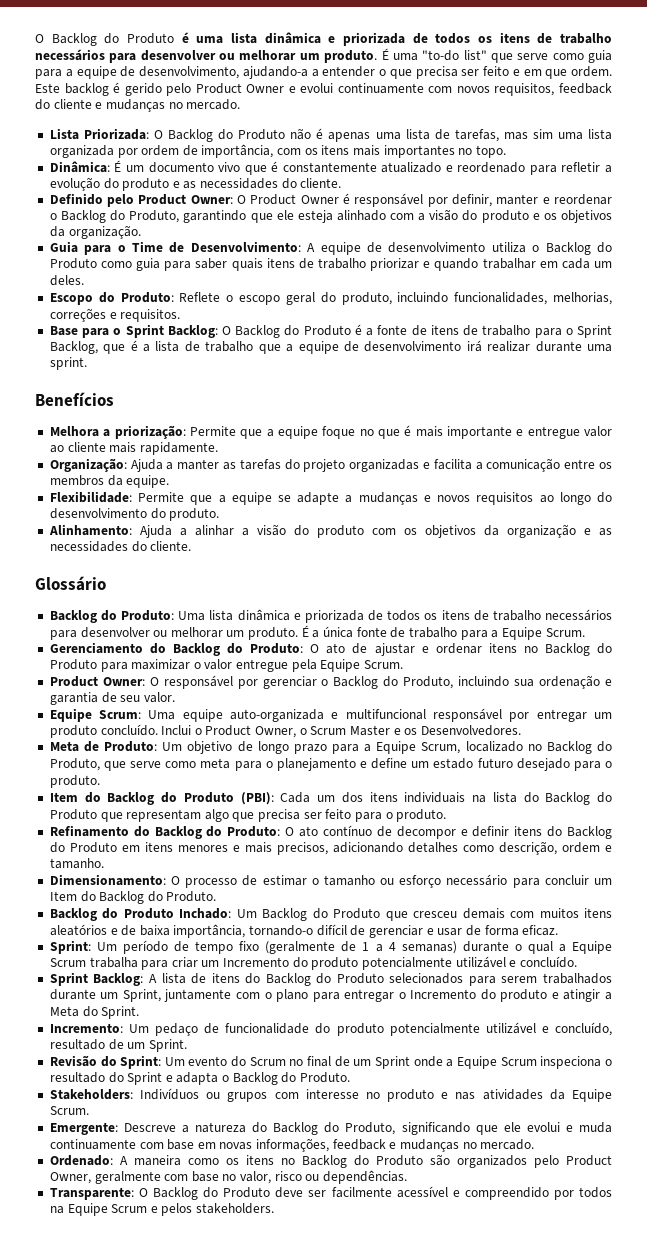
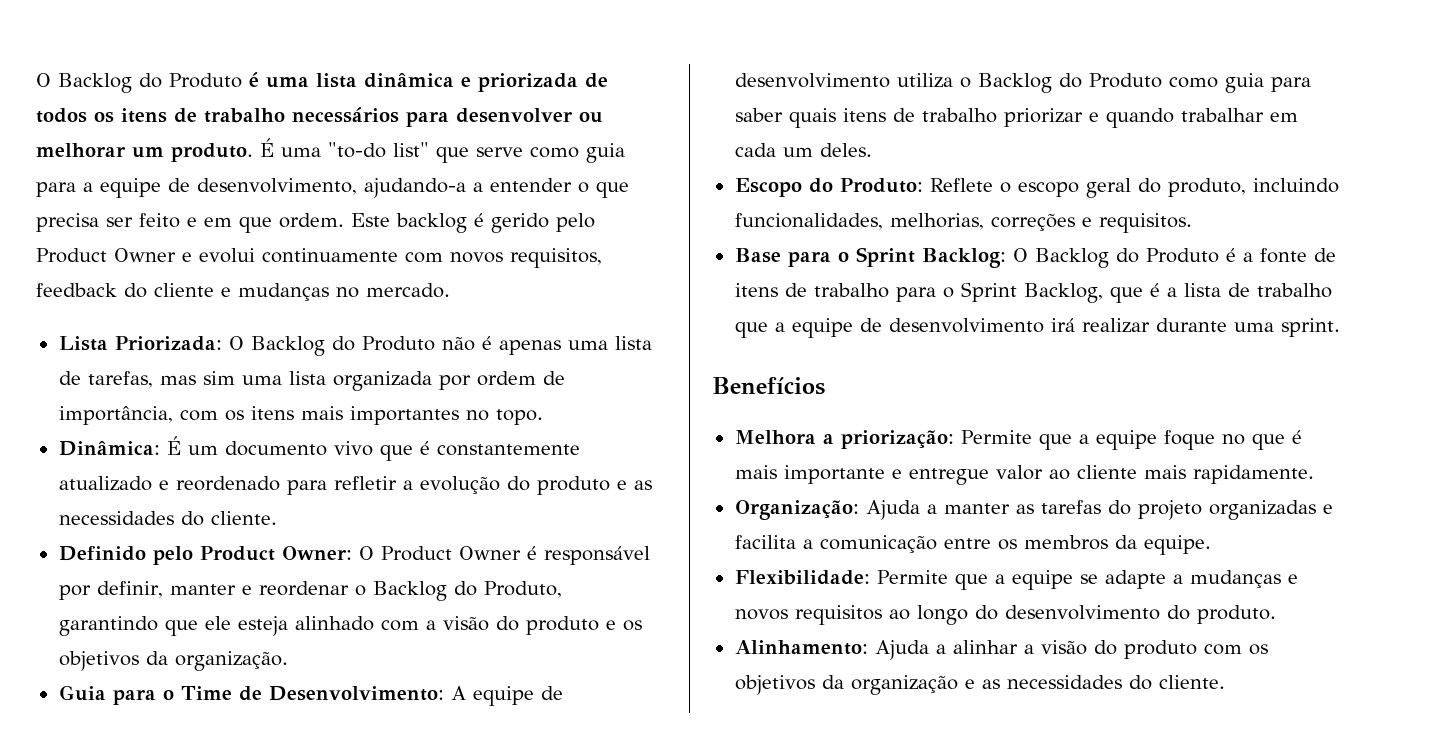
- Glossário
- Backlog do Produto: Uma lista dinâmica e priorizada de todos os itens de trabalho necessários para desenvolver ou melhorar um produto. É a única fonte de trabalho para a Equipe Scrum.
- Gerenciamento do Backlog do Produto: O ato de ajustar e ordenar itens no Backlog do Produto para maximizar o valor entregue pela Equipe Scrum.
- Product Owner: O responsável por gerenciar o Backlog do Produto, incluindo sua ordenação e garantia de seu valor.
- Equipe Scrum: Uma equipe auto-organizada e multifuncional responsável por entregar um produto concluído. Inclui o Product Owner, o Scrum Master e os Desenvolvedores.
- Meta de Produto: Um objetivo de longo prazo para a Equipe Scrum, localizado no Backlog do Produto, que serve como meta para o planejamento e define um estado futuro desejado para o produto.
- Item do Backlog do Produto (PBI): Cada um dos itens individuais na lista do Backlog do Produto que representam algo que precisa ser feito para o produto.
- Refinamento do Backlog do Produto: O ato contínuo de decompor e definir itens do Backlog do Produto em itens menores e mais precisos, adicionando detalhes como descrição, ordem e tamanho.
- Dimensionamento: O processo de estimar o tamanho ou esforço necessário para concluir um Item do Backlog do Produto.
- Backlog do Produto Inchado: Um Backlog do Produto que cresceu demais com muitos itens aleatórios e de baixa importância, tornando-o difícil de gerenciar e usar de forma eficaz.
- Sprint: Um período de tempo fixo (geralmente de 1 a 4 semanas) durante o qual a Equipe Scrum trabalha para criar um Incremento do produto potencialmente utilizável e concluído.
- Sprint Backlog: A lista de itens do Backlog do Produto selecionados para serem trabalhados durante um Sprint, juntamente com o plano para entregar o Incremento do produto e atingir a Meta do Sprint.
- Incremento: Um pedaço de funcionalidade do produto potencialmente utilizável e concluído, resultado de um Sprint.
- Revisão do Sprint: Um evento do Scrum no final de um Sprint onde a Equipe Scrum inspeciona o resultado do Sprint e adapta o Backlog do Produto.
- Stakeholders: Indivíduos ou grupos com interesse no produto e nas atividades da Equipe Scrum.
- Emergente: Descreve a natureza do Backlog do Produto, significando que ele evolui e muda continuamente com base em novas informações, feedback e mudanças no mercado.
- Ordenado: A maneira como os itens no Backlog do Produto são organizados pelo Product Owner, geralmente com base no valor, risco ou dependências.
- Transparente: O Backlog do Produto deve ser facilmente acessível e compreendido por todos na Equipe Scrum e pelos stakeholders.

